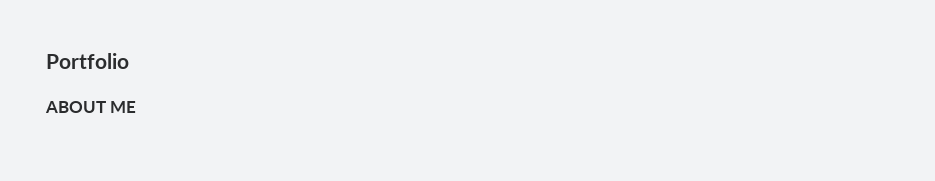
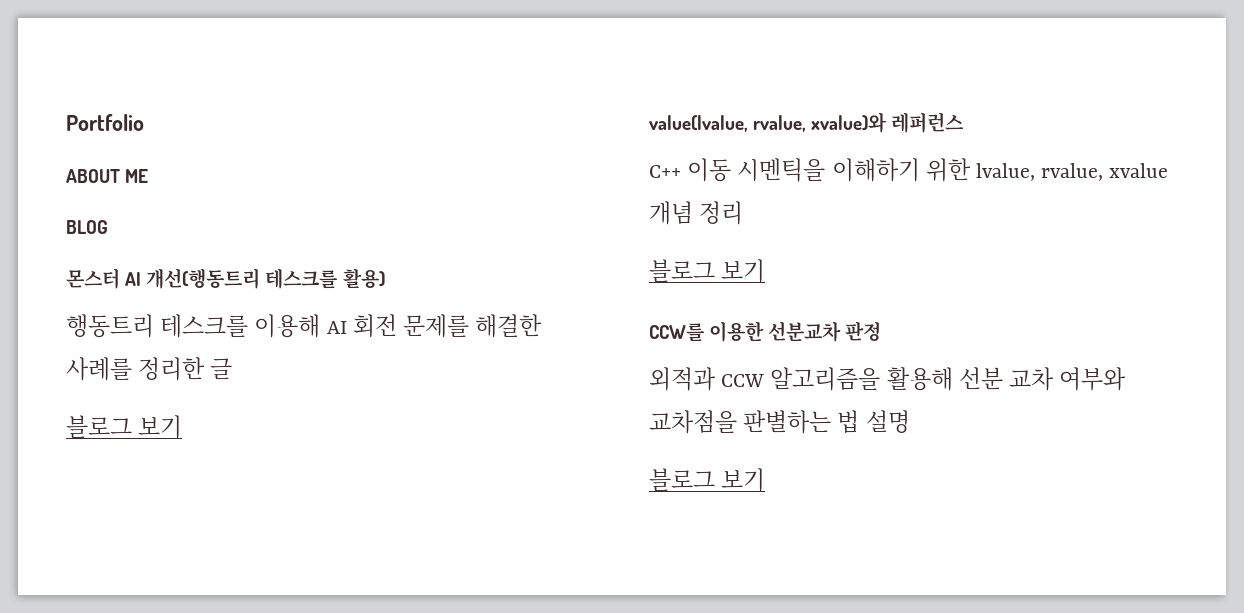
+ BLOG
+ 몬스터 AI 개선(행동트리 테스크를 활용)
+ 행동트리 테스크를 이용해 AI 회전 문제를 해결한 사례를 정리한 글
+ 블로그 보기
+ value(lvalue, rvalue, xvalue)와 레퍼런스
+ C++ 이동 시멘틱을 이해하기 위한 lvalue, rvalue, xvalue 개념 정리
+ 블로그 보기
+ CCW를 이용한 선분교차 판정
+ 외적과 CCW 알고리즘을 활용해 선분 교차 여부와 교차점을 판별하는 법 설명
+ 블로그 보기

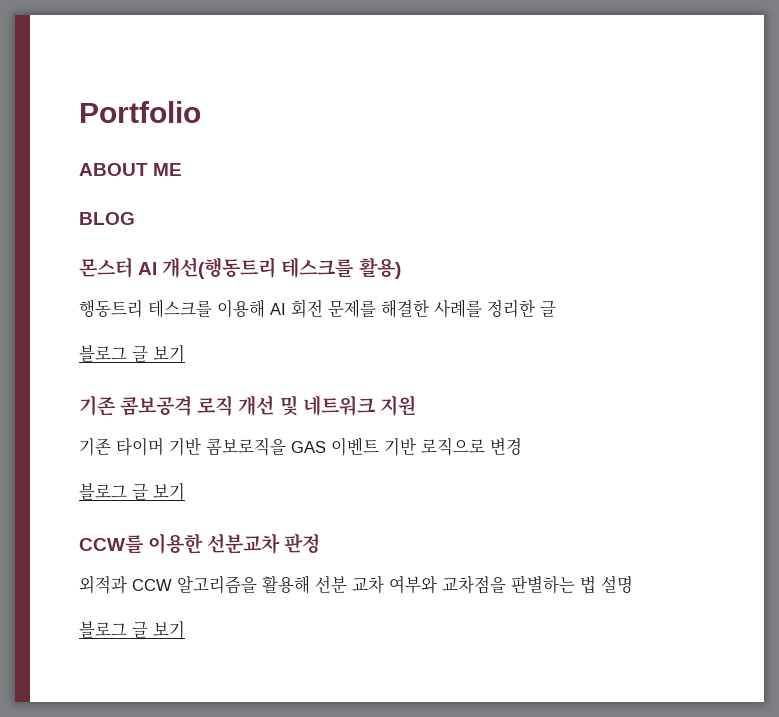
  행동트리 테스크를 이용해 AI 회전 문제를 해결한 사례를 정리한 글
- 블로그 보기
- value(lvalue, rvalue, xvalue)와 레퍼런스
- C++ 이동 시멘틱을 이해하기 위한 lvalue, rvalue, xvalue 개념 정리
- 블로그 보기
+ 블로그 글 보기
+ 기존 콤보공격 로직 개선 및 네트워크 지원
+ 기존 타이머 기반 콤보로직을 GAS 이벤트 기반 로직으로 변경
+ 블로그 글 보기
  외적과 CCW 알고리즘을 활용해 선분 교차 여부와 교차점을 판별하는 법 설명
- 블로그 보기
+ 블로그 글 보기

